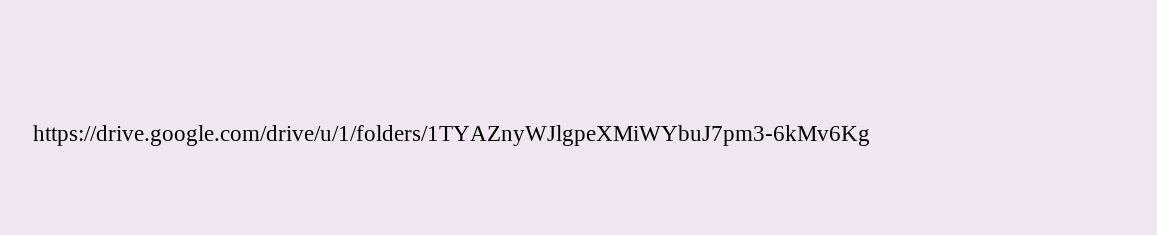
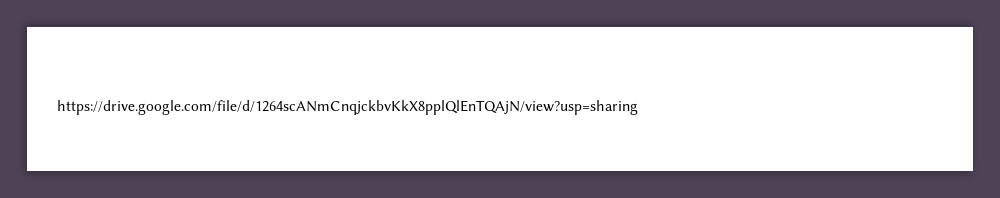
- https://drive.google.com/drive/u/1/folders/1TYAZnyWJlgpeXMiWYbuJ7pm3-6kMv6Kg
+ https://drive.google.com/file/d/1264scANmCnqjckbvKkX8pplQlEnTQAjN/view?usp=sharing

